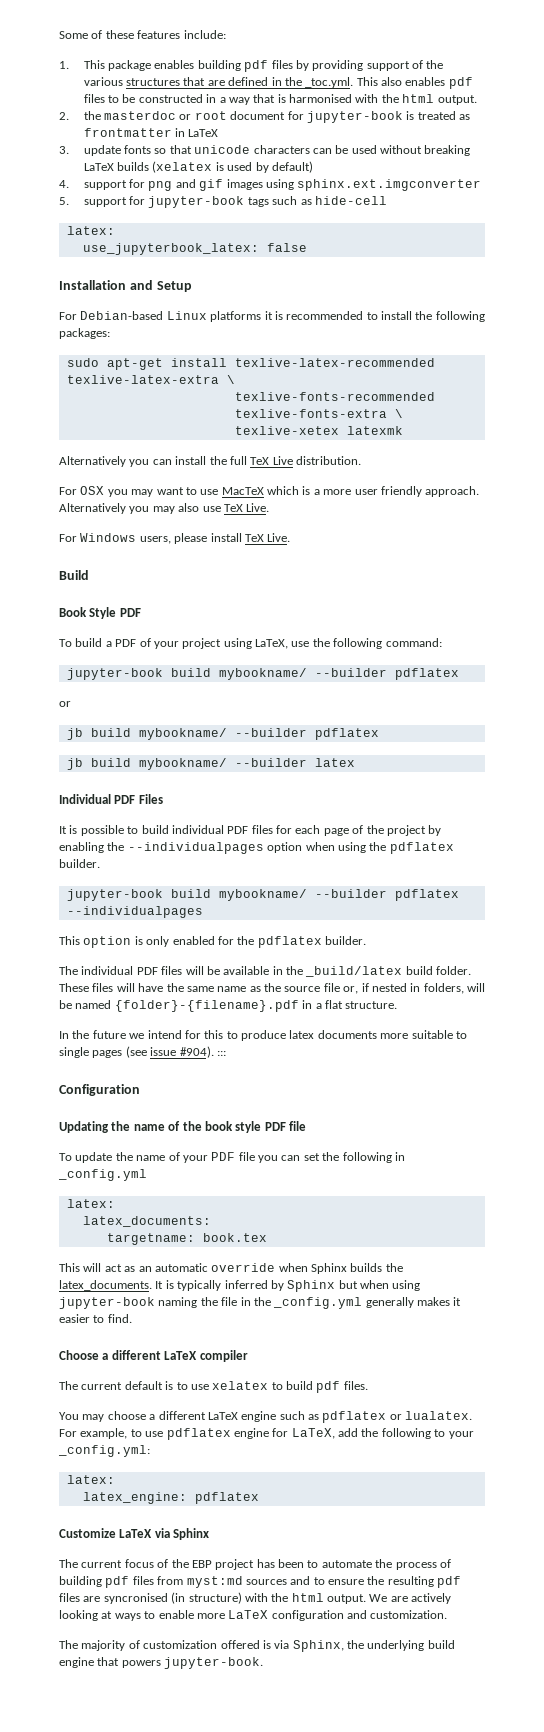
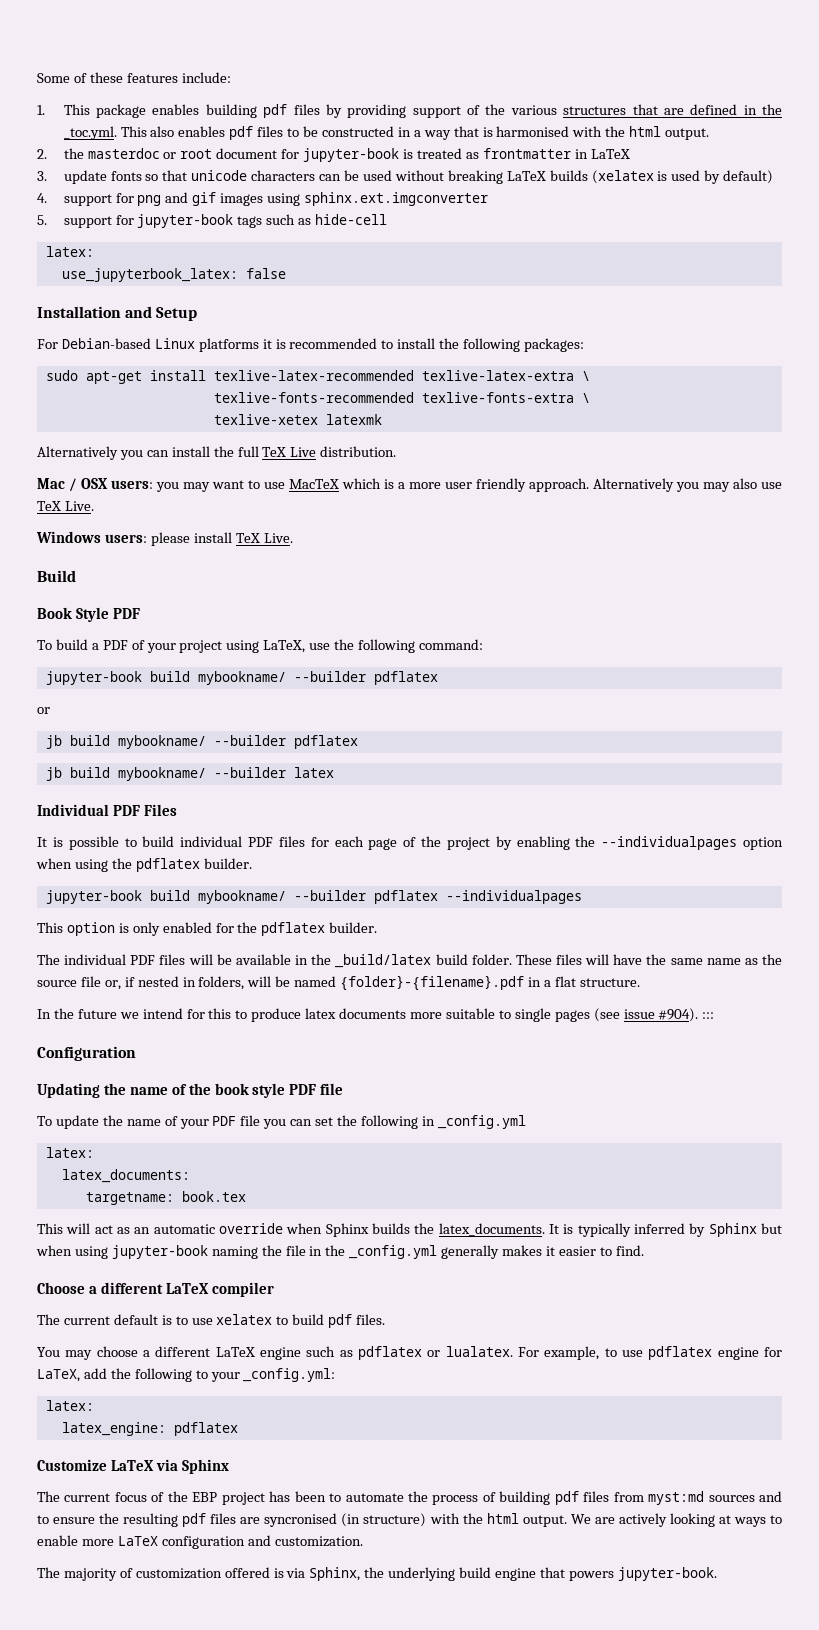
- For OSX you may want to use MacTeX which is a more user friendly approach.
+ Mac / OSX users: you may want to use MacTeX which is a more user friendly approach.
- For Windows users, please install TeX Live.
+ Windows users: please install TeX Live.

